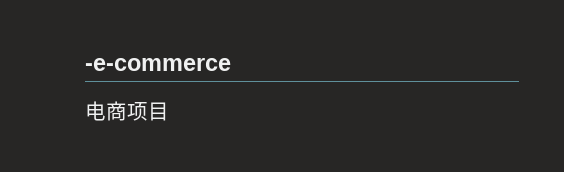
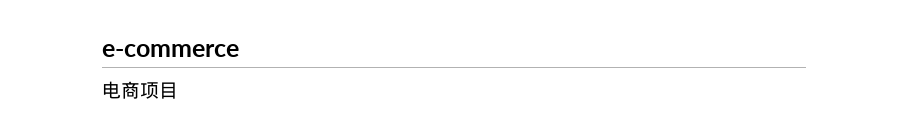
- -e-commerce
+ e-commerce

